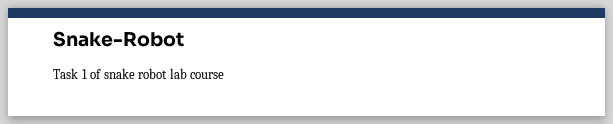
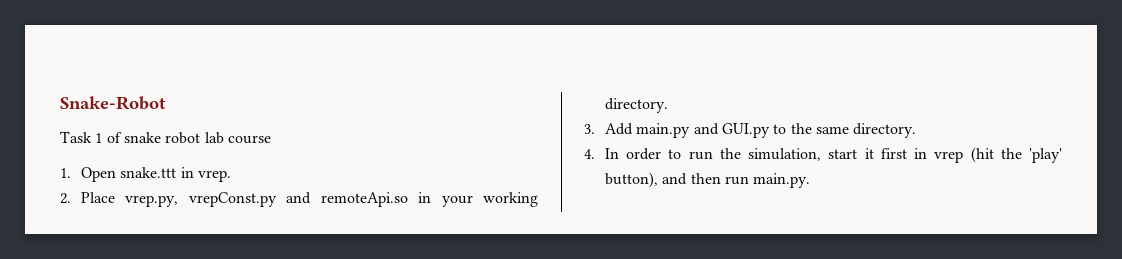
+ 1. Open snake.ttt in vrep.
+ 2. Place vrep.py, vrepConst.py and remoteApi.so in your working directory.
+ 3. Add main.py and GUI.py to the same directory.
+ 4. In order to run the simulation, start it first in vrep (hit the 'play' button), and then run main.py.

